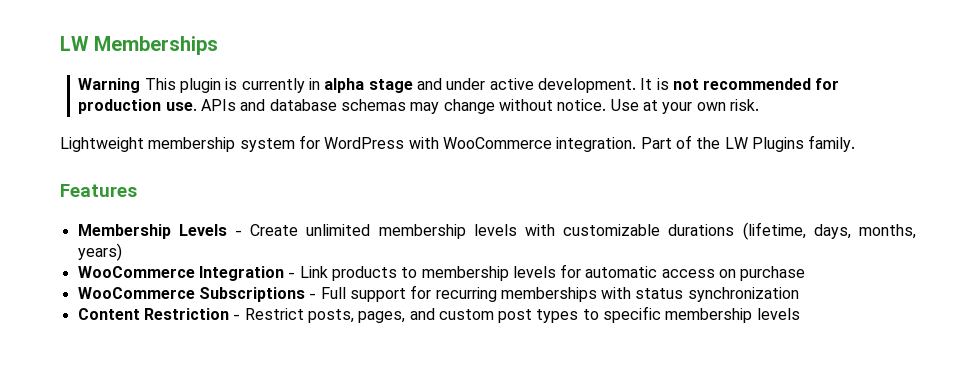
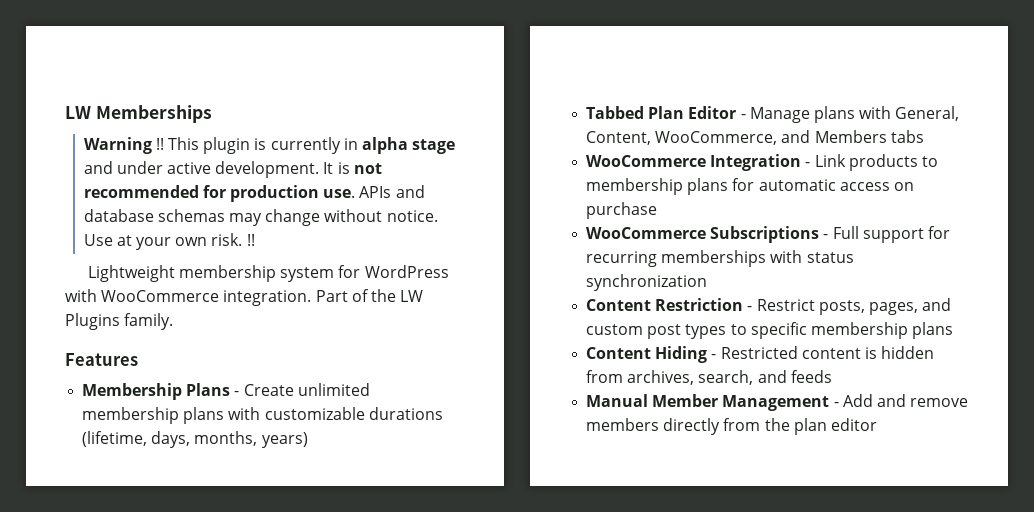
- Warning This plugin is currently in alpha stage and under active development.
+ Warning !! This plugin is currently in alpha stage and under active development.
- Use at your own risk.
+ Use at your own risk. !!
- Membership Levels - Create unlimited membership levels with customizable durations (lifetime, days, months, years)
+ Membership Plans - Create unlimited membership plans with customizable durations (lifetime, days, months, years)
+ Tabbed Plan Editor - Manage plans with General, Content, WooCommerce, and Members tabs
- WooCommerce Integration - Link products to membership levels for automatic access on purchase
+ WooCommerce Integration - Link products to membership plans for automatic access on purchase
- Content Restriction - Restrict posts, pages, and custom post types to specific membership levels
+ Content Restriction - Restrict posts, pages, and custom post types to specific membership plans
+ Content Hiding - Restricted content is hidden from archives, search, and feeds
+ Manual Member Management - Add and remove members directly from the plan editor

